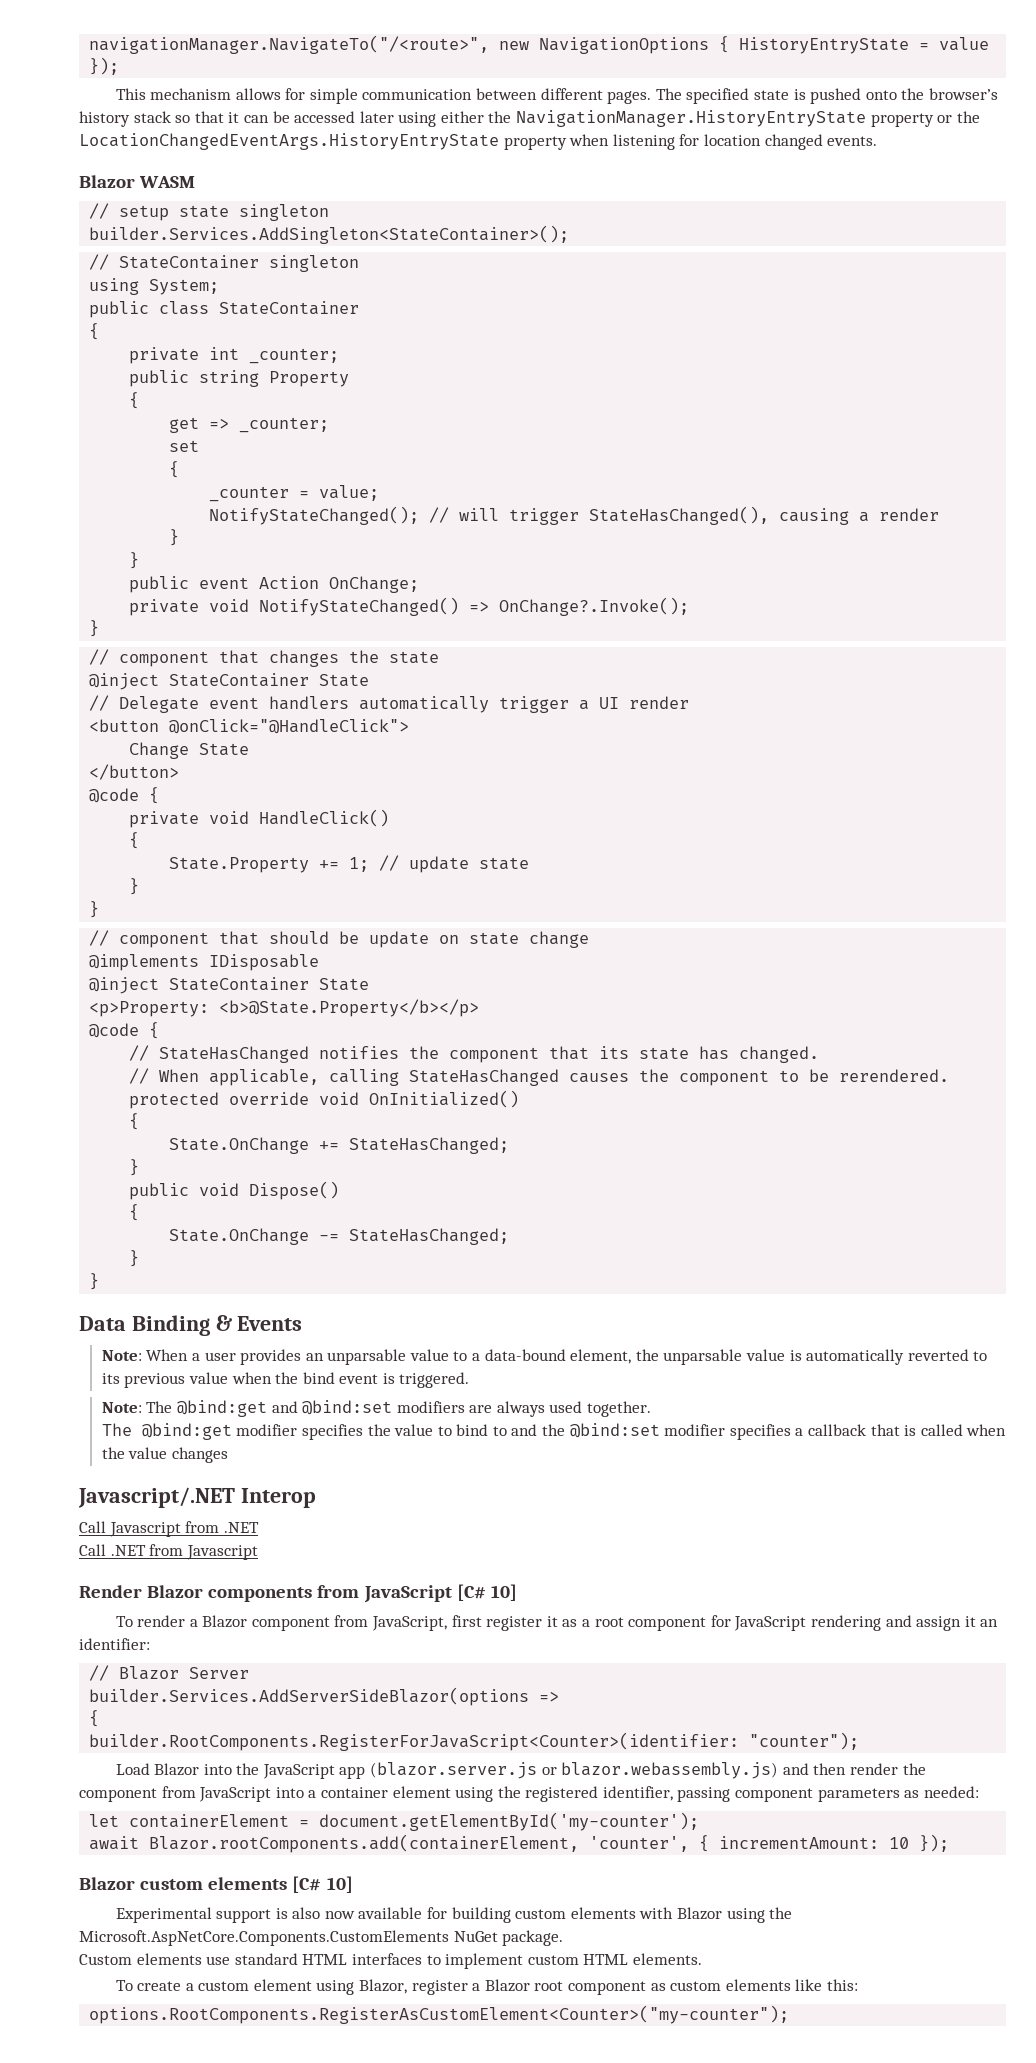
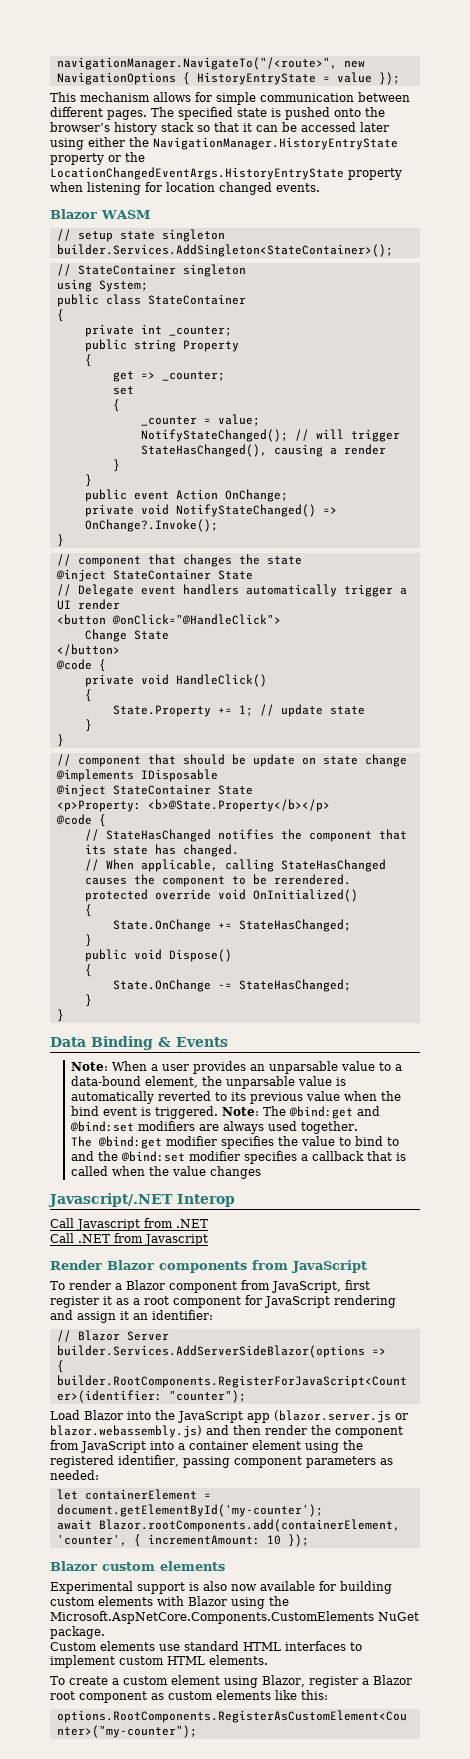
- Note: When a user provides an unparsable value to a data-bound element, the unparsable value is automatically reverted to its previous value when the bind event is triggered.
- Note: The @bind:get and @bind:set modifiers are always used together.
+ Note: When a user provides an unparsable value to a data-bound element, the unparsable value is automatically reverted to its previous value when the bind event is triggered. Note: The @bind:get and @bind:set modifiers are always used together.
- Render Blazor components from JavaScript [C# 10]
+ Render Blazor components from JavaScript
- Blazor custom elements [C# 10]
+ Blazor custom elements

